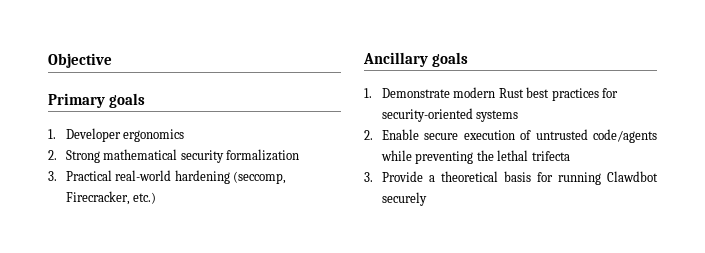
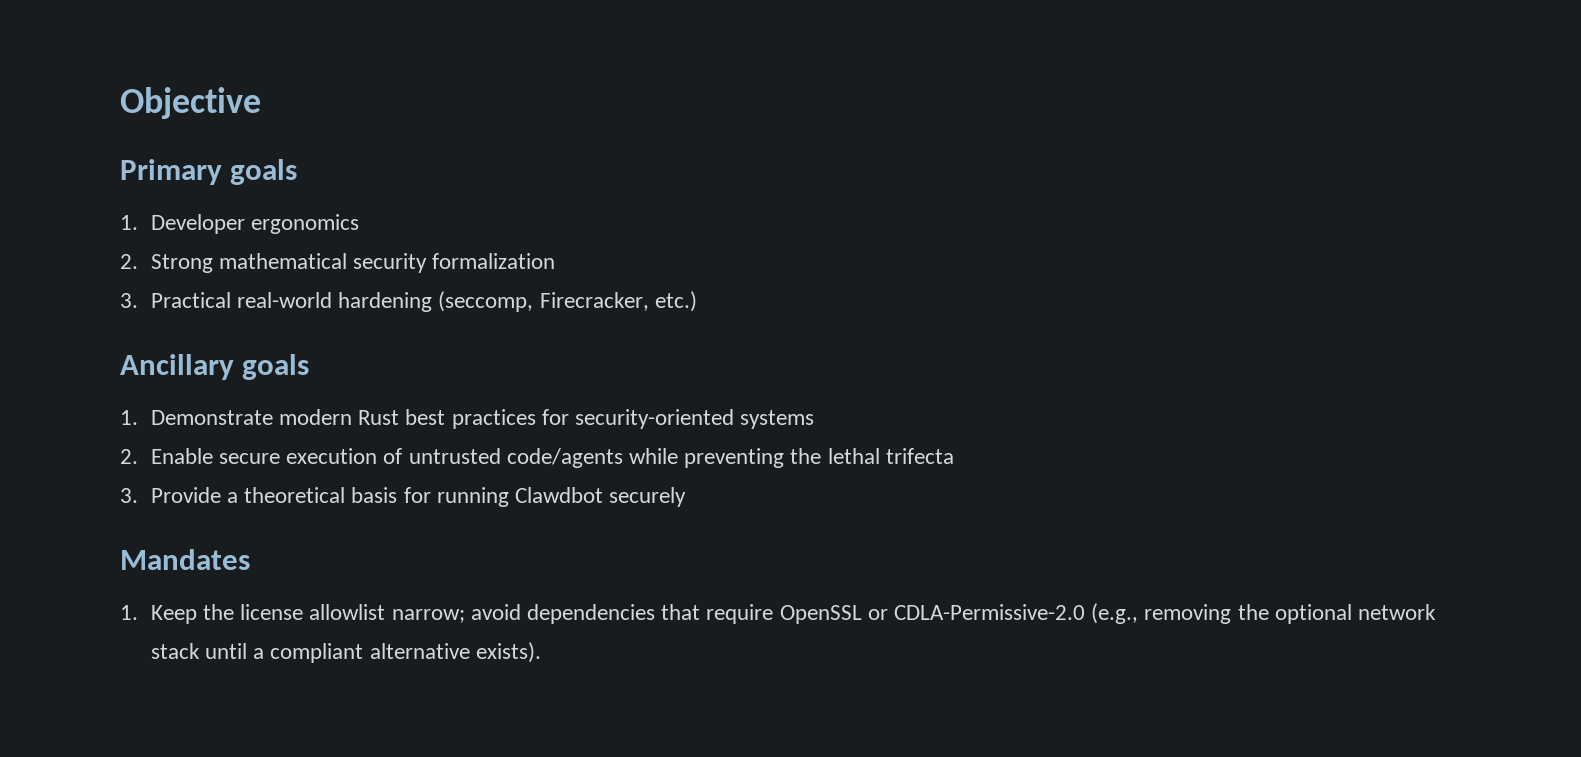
+ Mandates
+ 1. Keep the license allowlist narrow; avoid dependencies that require OpenSSL or CDLA-Permissive-2.0 (e.g., removing the optional network stack until a compliant alternative exists).

